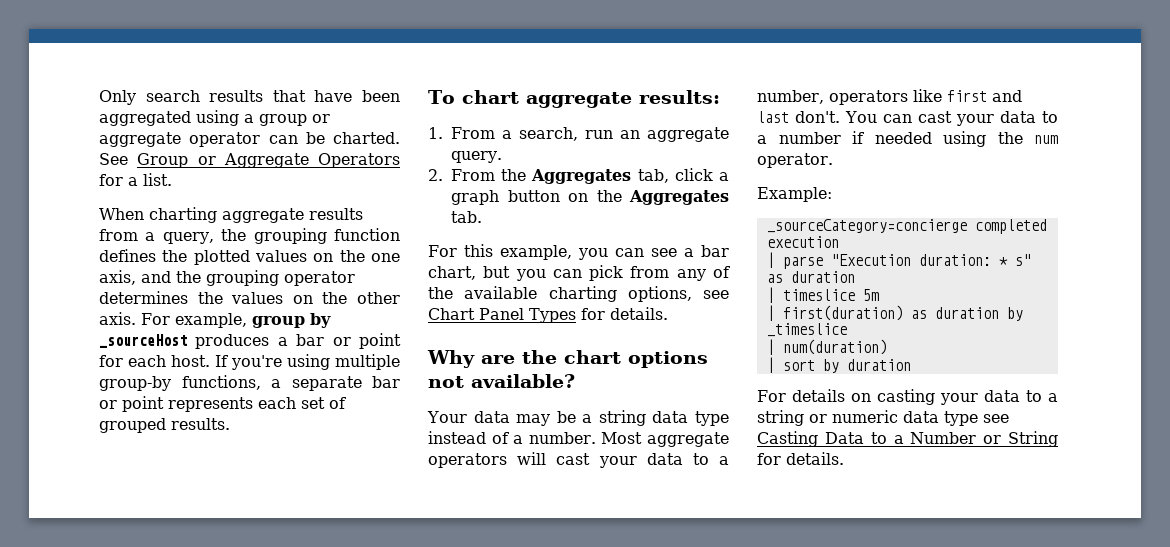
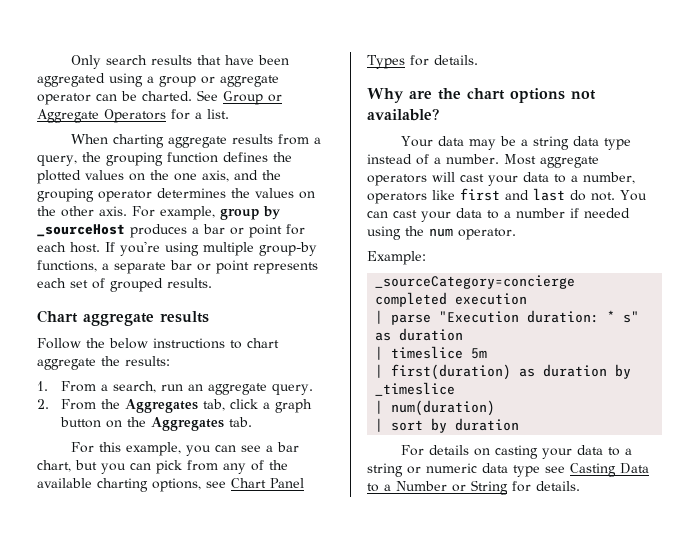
- To chart aggregate results:
+ Chart aggregate results
+ Follow the below instructions to chart aggregate the results:
- Most aggregate operators will cast your data to a number, operators like first and last don't.
+ Most aggregate operators will cast your data to a number, operators like first and last do not.

